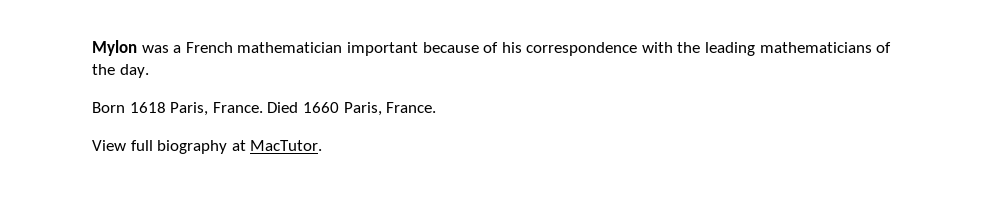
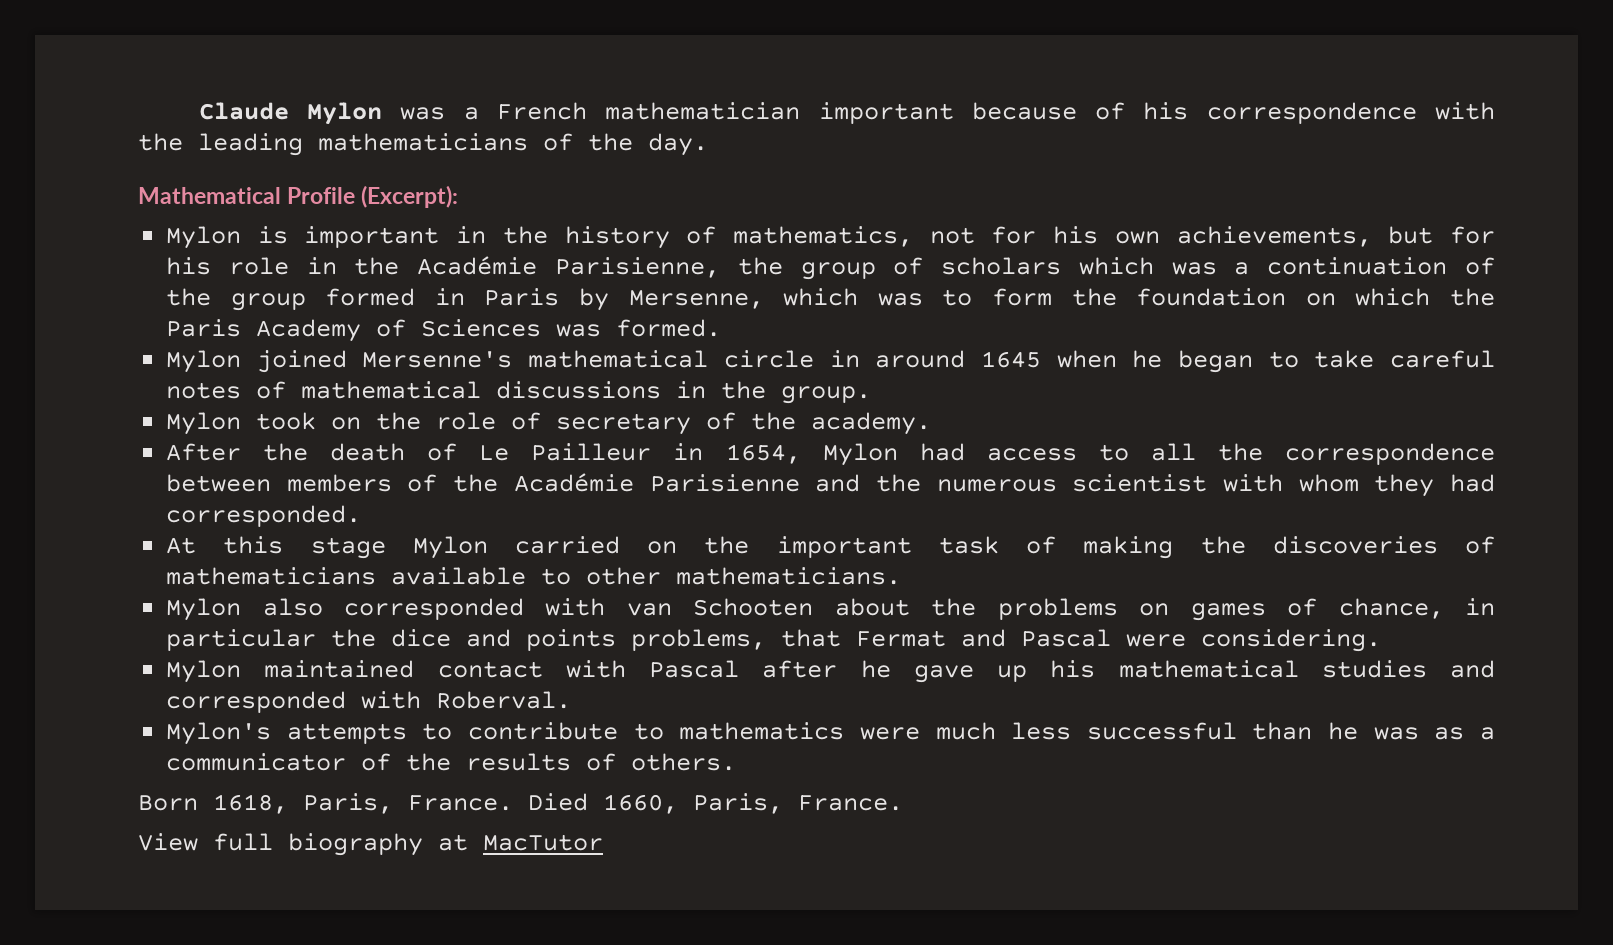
- Mylon was a French mathematician important because of his correspondence with the leading mathematicians of the day.
+ Claude Mylon was a French mathematician important because of his correspondence with the leading mathematicians of the day.
+ Mathematical Profile (Excerpt):
+ Mylon is important in the history of mathematics, not for his own achievements, but for his role in the Académie Parisienne, the group of scholars which was a continuation of the group formed in Paris by Mersenne, which was to form the foundation on which the Paris Academy of Sciences was formed.
+ Mylon joined Mersenne's mathematical circle in around 1645 when he began to take careful notes of mathematical discussions in the group.
+ Mylon took on the role of secretary of the academy.
+ After the death of Le Pailleur in 1654, Mylon had access to all the correspondence between members of the Académie Parisienne and the numerous scientist with whom they had corresponded.
+ At this stage Mylon carried on the important task of making the discoveries of mathematicians available to other mathematicians.
+ Mylon also corresponded with van Schooten about the problems on games of chance, in particular the dice and points problems, that Fermat and Pascal were considering.
+ Mylon maintained contact with Pascal after he gave up his mathematical studies and corresponded with Roberval.
+ Mylon's attempts to contribute to mathematics were much less successful than he was as a communicator of the results of others.
- Born 1618 Paris, France.
+ Born 1618, Paris, France.
- Died 1660 Paris, France.
+ Died 1660, Paris, France.
- View full biography at MacTutor.
+ View full biography at MacTutor

